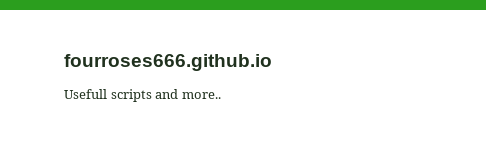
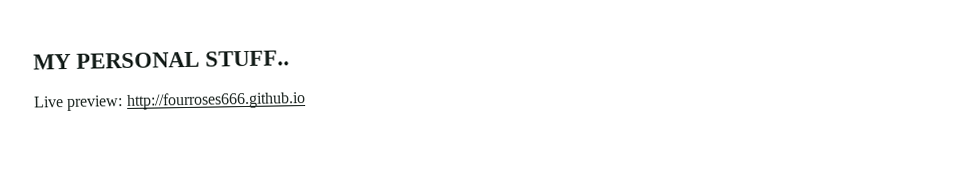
- fourroses666.github.io
- Usefull scripts and more..
+ MY PERSONAL STUFF..
+ Live preview: http://fourroses666.github.io

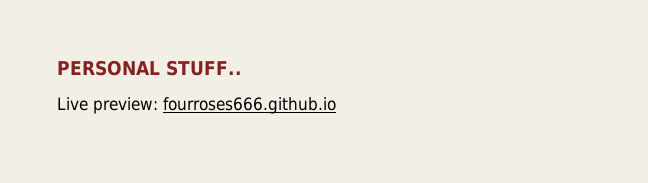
- MY PERSONAL STUFF..
+ PERSONAL STUFF..
- Live preview: http://fourroses666.github.io
+ Live preview: fourroses666.github.io

